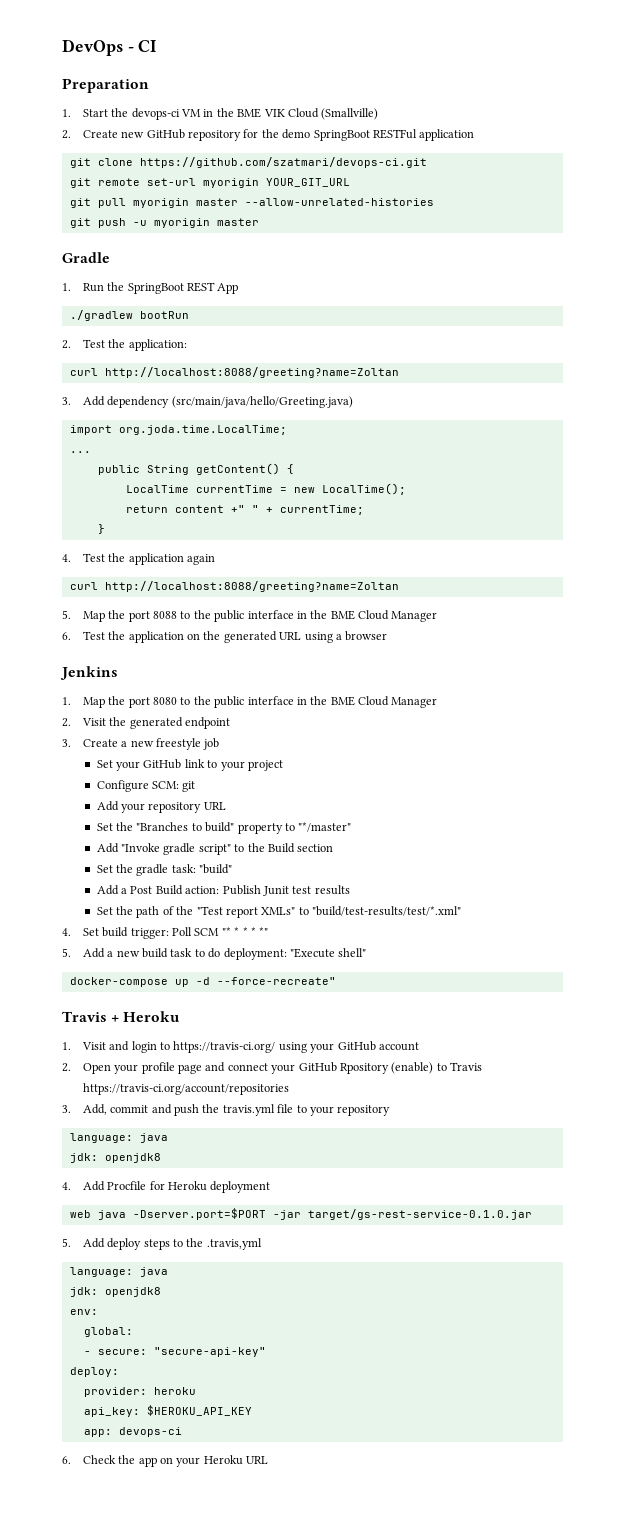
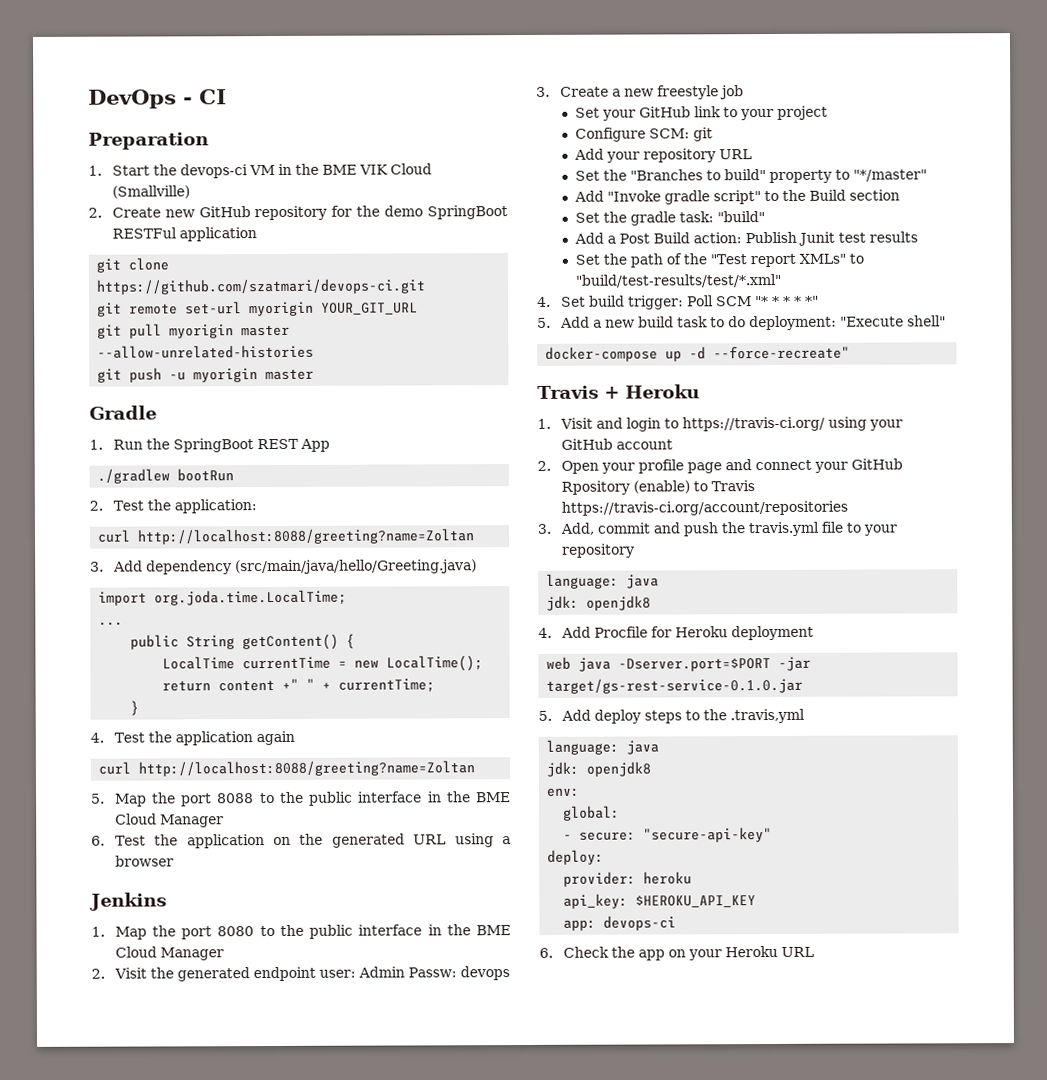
- 2. Visit the generated endpoint
+ 2. Visit the generated endpoint user: Admin Passw: devops

